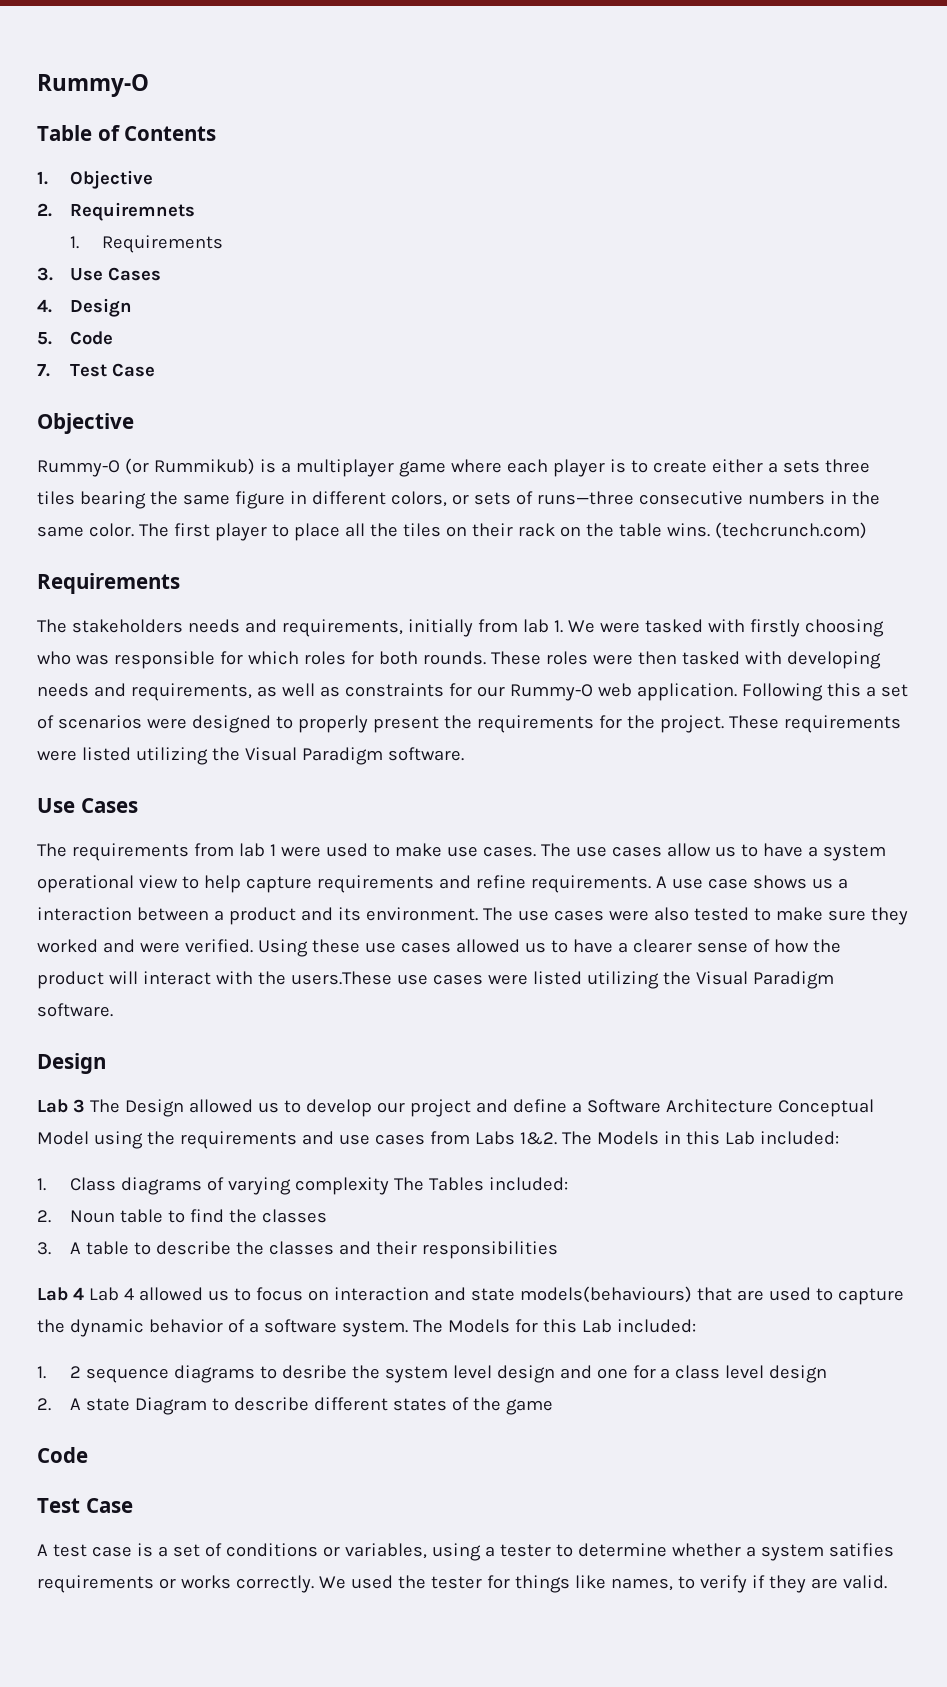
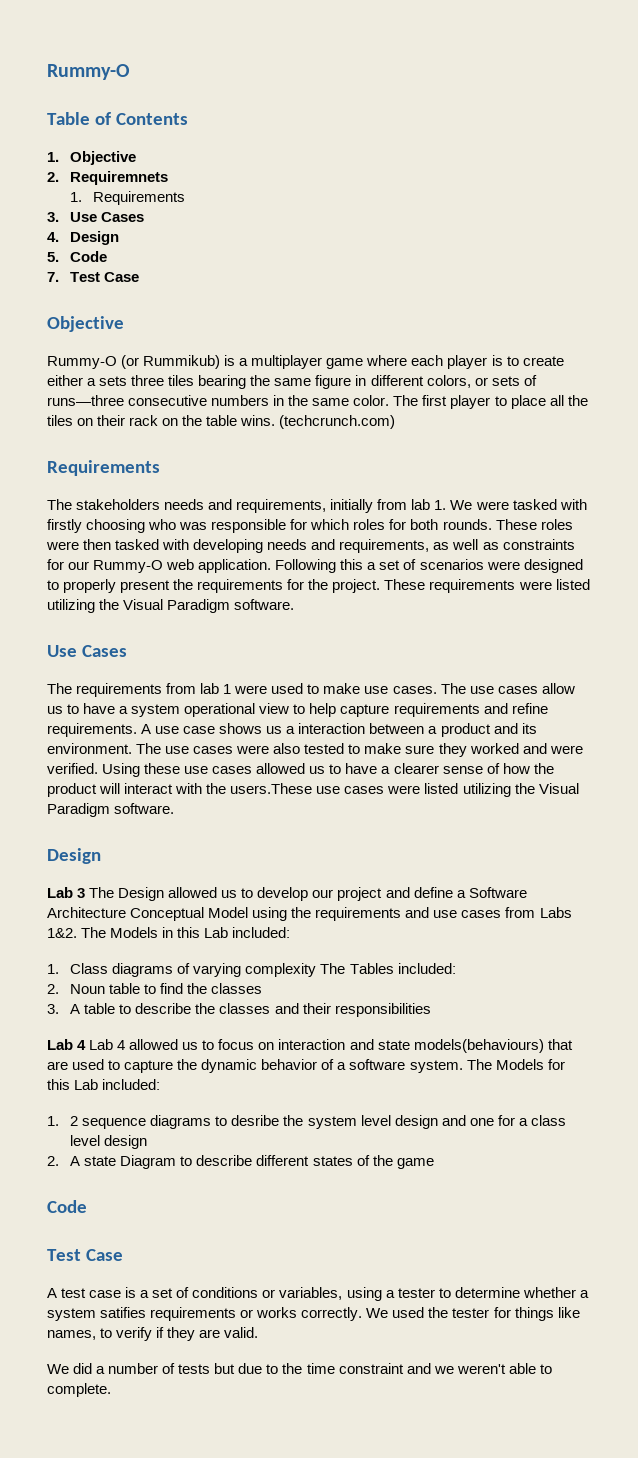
+ We did a number of tests but due to the time constraint and we weren't able to complete.

